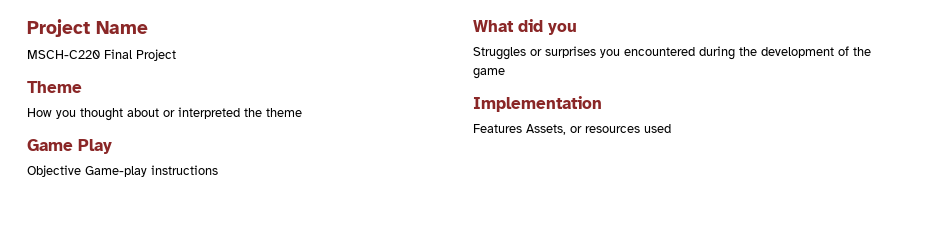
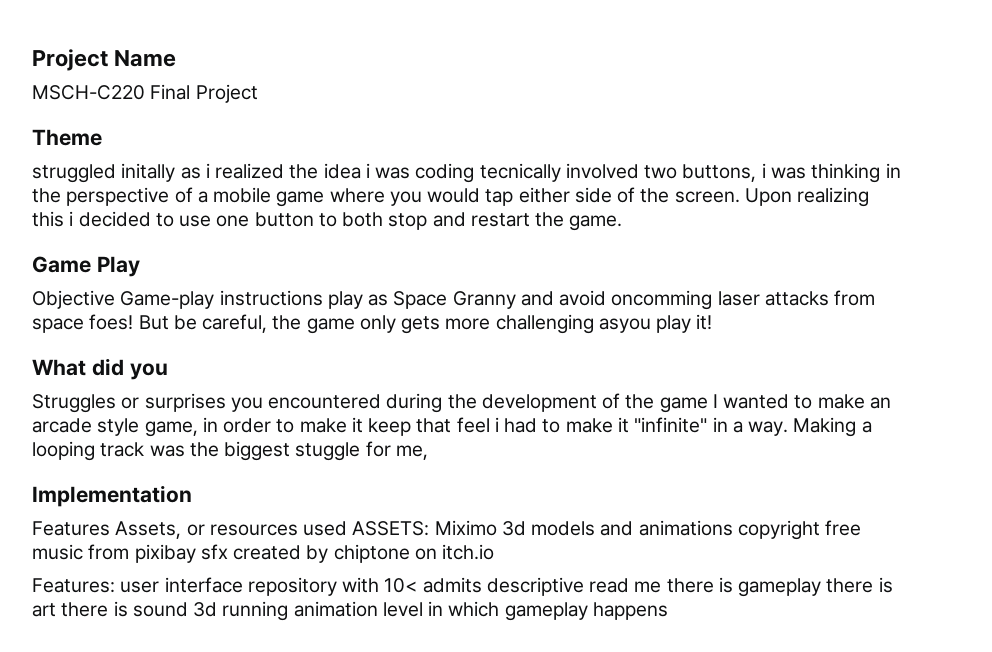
- How you thought about or interpreted the theme
+ struggled initally as i realized the idea i was coding tecnically involved two buttons, i was thinking in the perspective of a mobile game where you would tap either side of the screen. Upon realizing this i decided to use one button to both stop and restart the game.
- Objective Game-play instructions
+ Objective Game-play instructions play as Space Granny and avoid oncomming laser attacks from space foes! But be careful, the game only gets more challenging asyou play it!
- Struggles or surprises you encountered during the development of the game
+ Struggles or surprises you encountered during the development of the game I wanted to make an arcade style game, in order to make it keep that feel i had to make it "infinite" in a way. Making a looping track was the biggest stuggle for me,
- Features Assets, or resources used
+ Features Assets, or resources used ASSETS: Miximo 3d models and animations copyright free music from pixibay sfx created by chiptone on itch.io
+ Features: user interface repository with 10< admits descriptive read me there is gameplay there is art there is sound 3d running animation level in which gameplay happens

